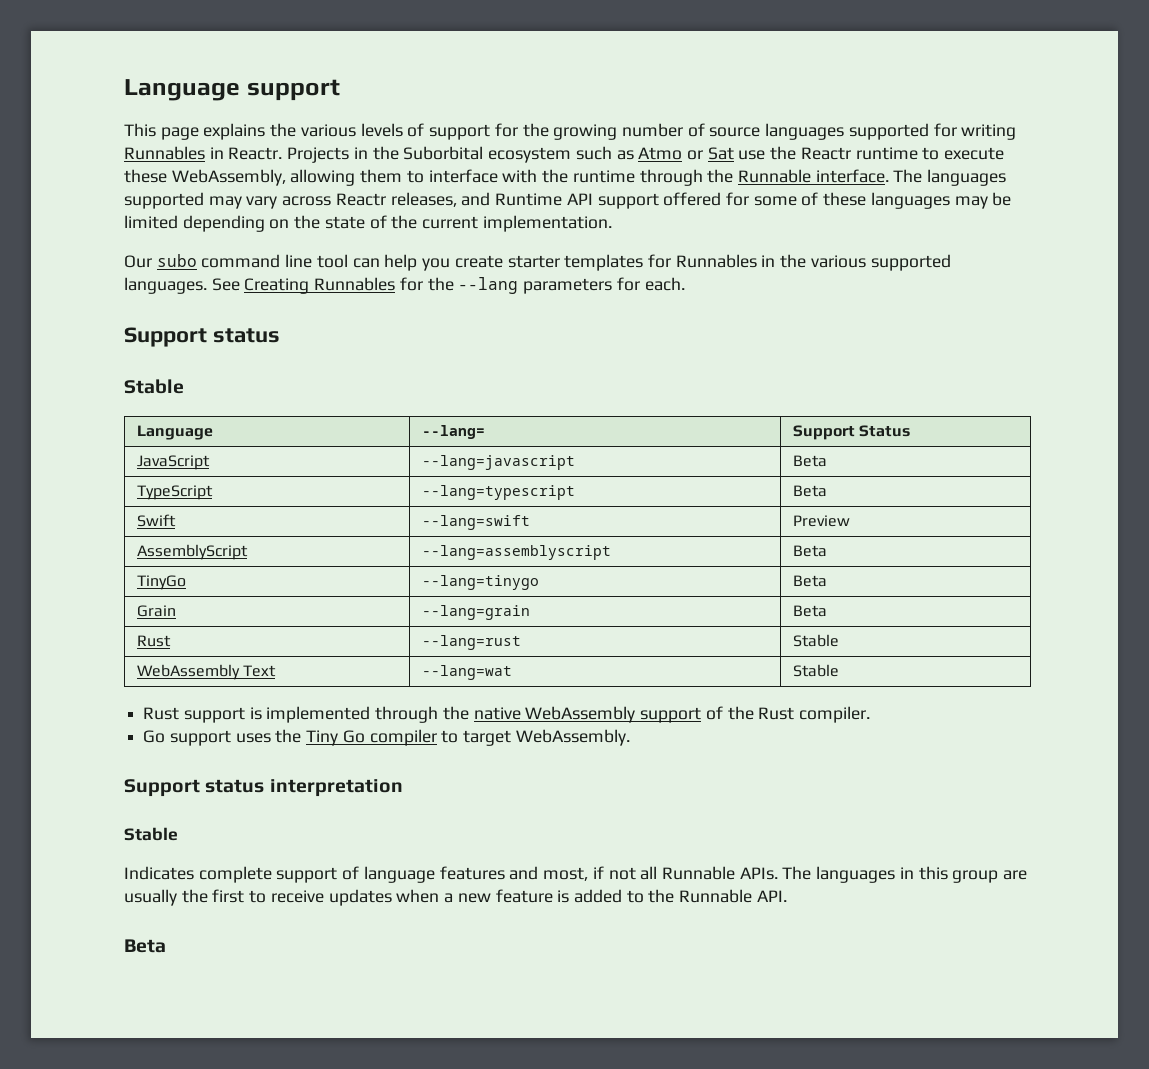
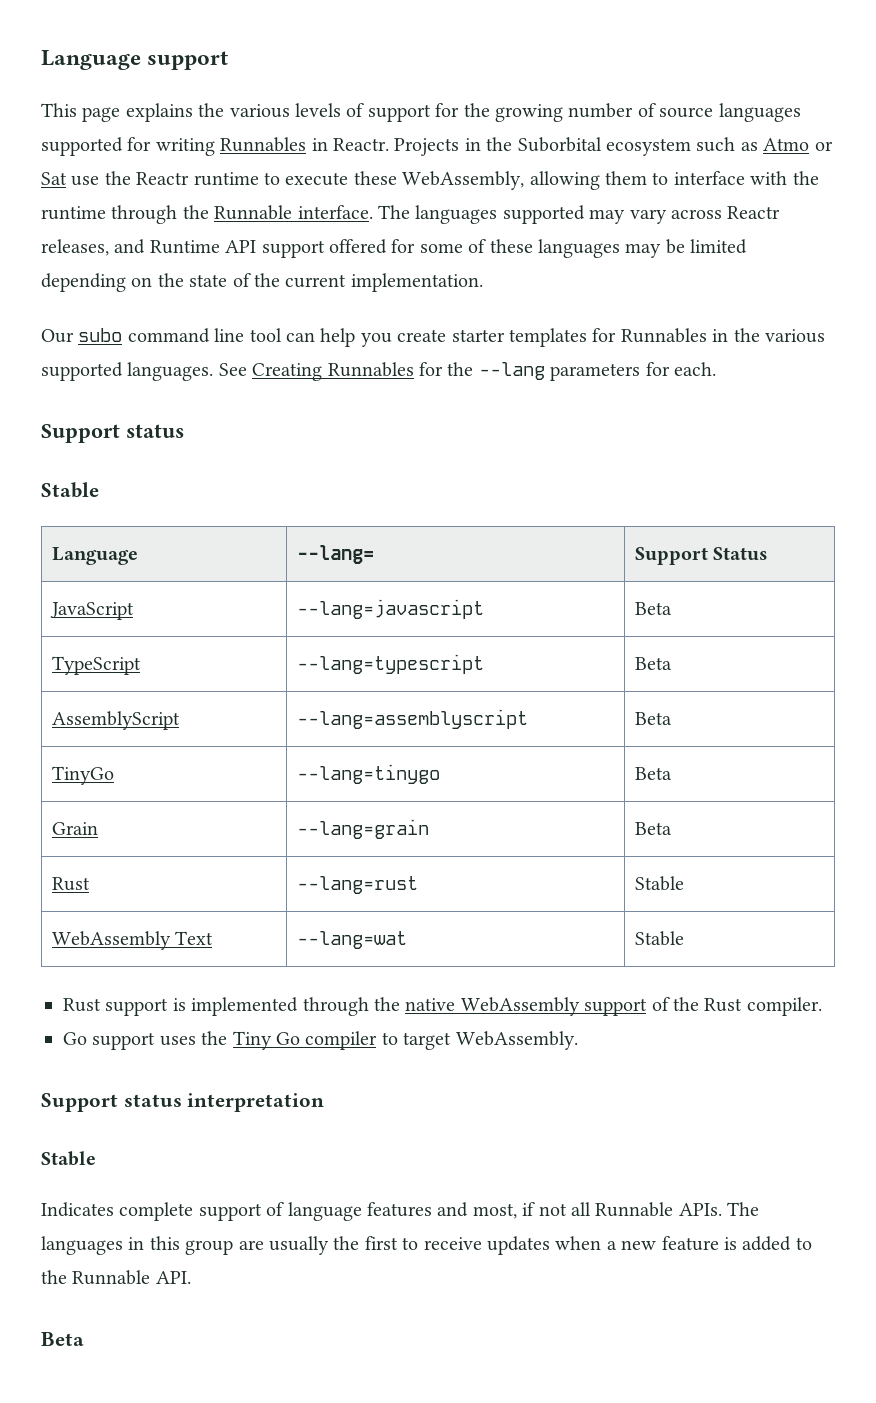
- Swift | --lang=swift | Preview

